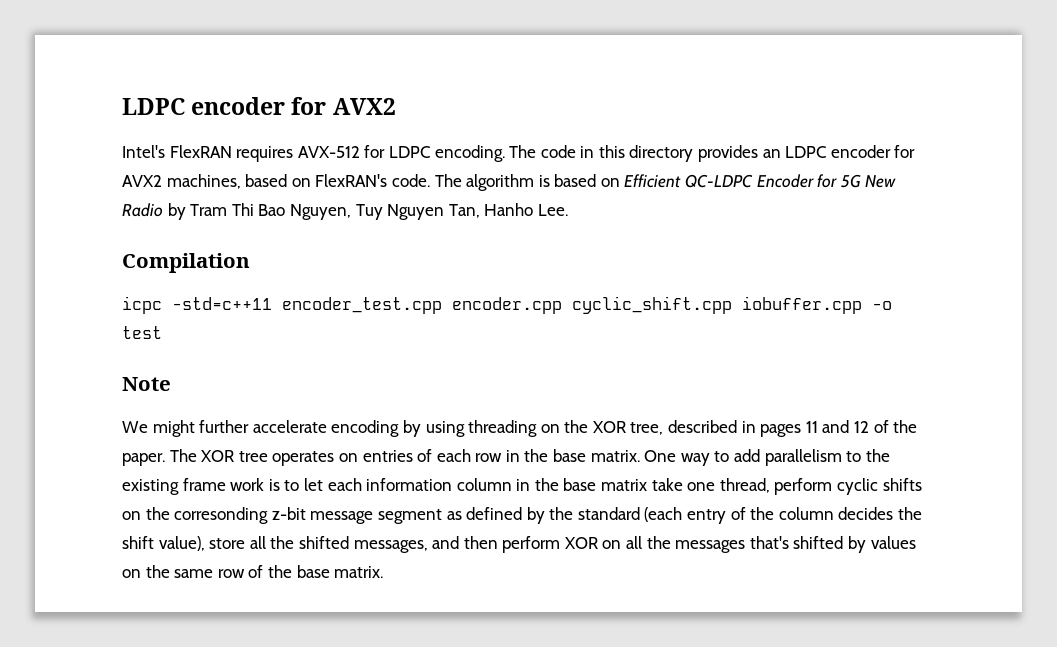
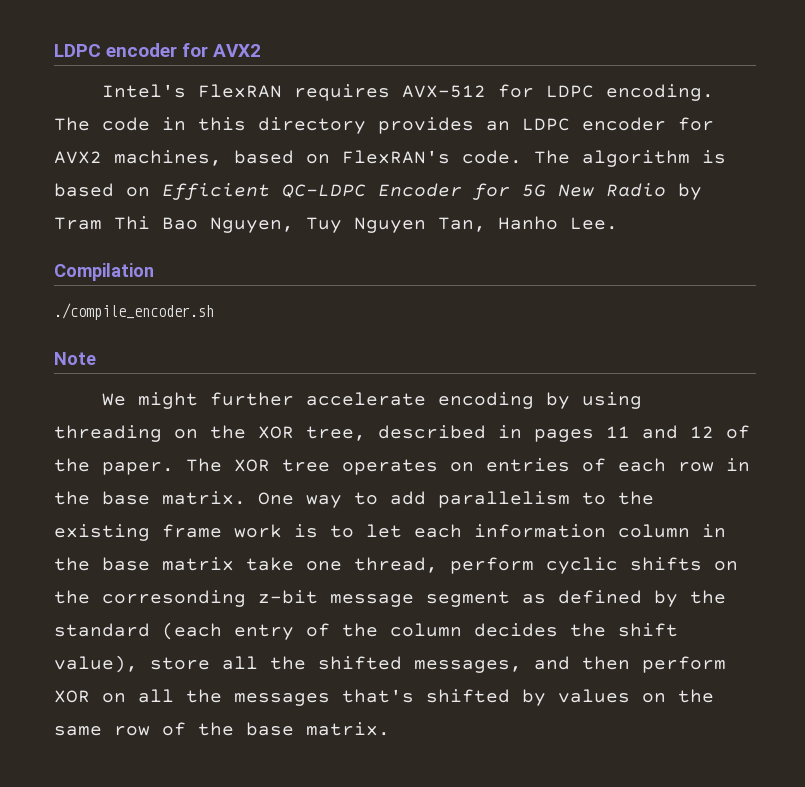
- icpc -std=c++11 encoder_test.cpp encoder.cpp cyclic_shift.cpp iobuffer.cpp -o test
+ ./compile_encoder.sh

